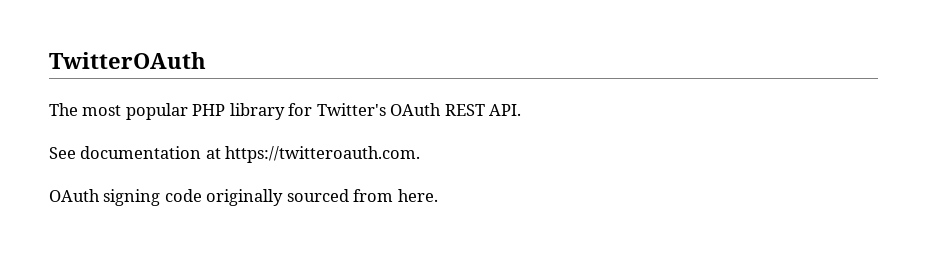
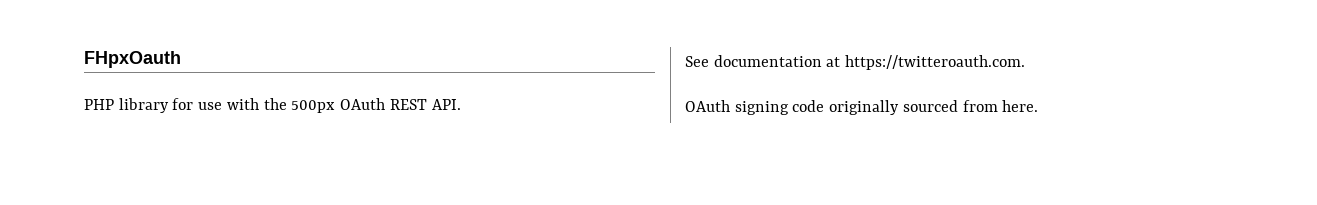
- TwitterOAuth
- The most popular PHP library for Twitter's OAuth REST API.
+ FHpxOauth
+ PHP library for use with the 500px OAuth REST API.

